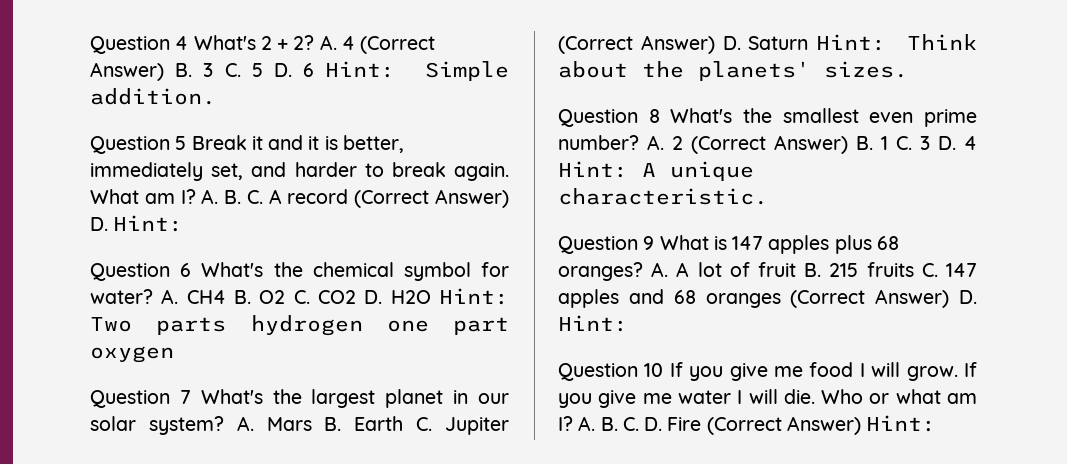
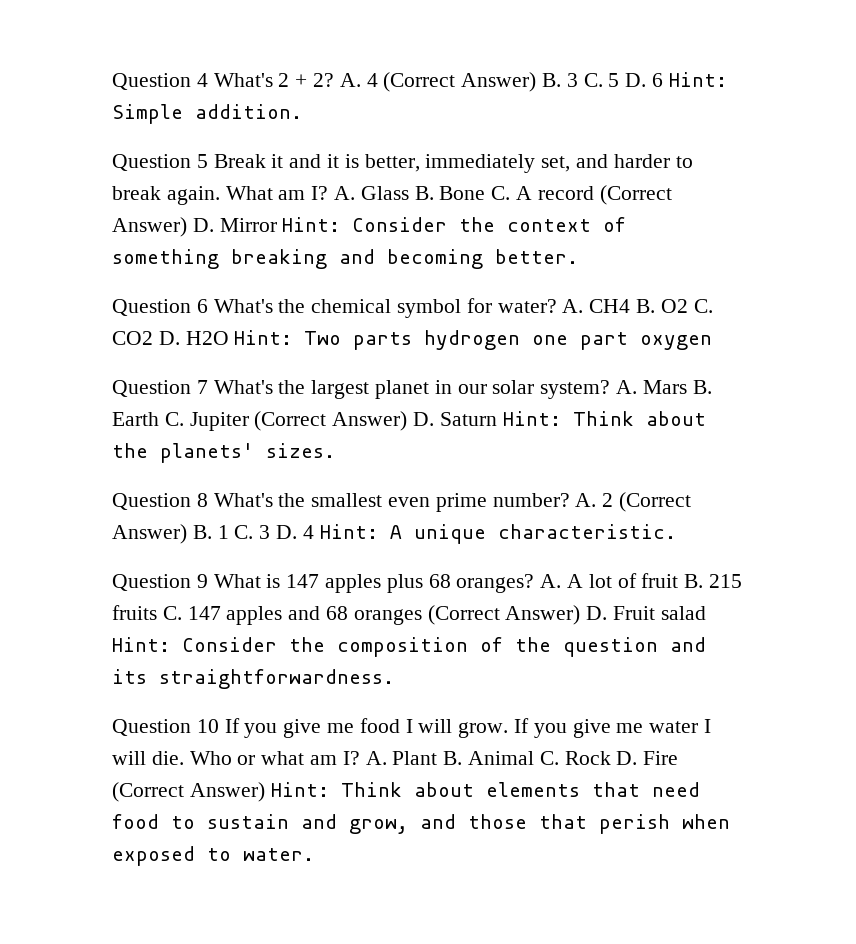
- A. B. C. A record (Correct Answer) D. Hint:
+ A. Glass B. Bone C. A record (Correct Answer) D. Mirror Hint: Consider the context of something breaking and becoming better.
- A. A lot of fruit B. 215 fruits C. 147 apples and 68 oranges (Correct Answer) D. Hint:
+ A. A lot of fruit B. 215 fruits C. 147 apples and 68 oranges (Correct Answer) D. Fruit salad Hint: Consider the composition of the question and its straightforwardness.
- A. B. C. D. Fire (Correct Answer) Hint:
+ A. Plant B. Animal C. Rock D. Fire (Correct Answer) Hint: Think about elements that need food to sustain and grow, and those that perish when exposed to water.

